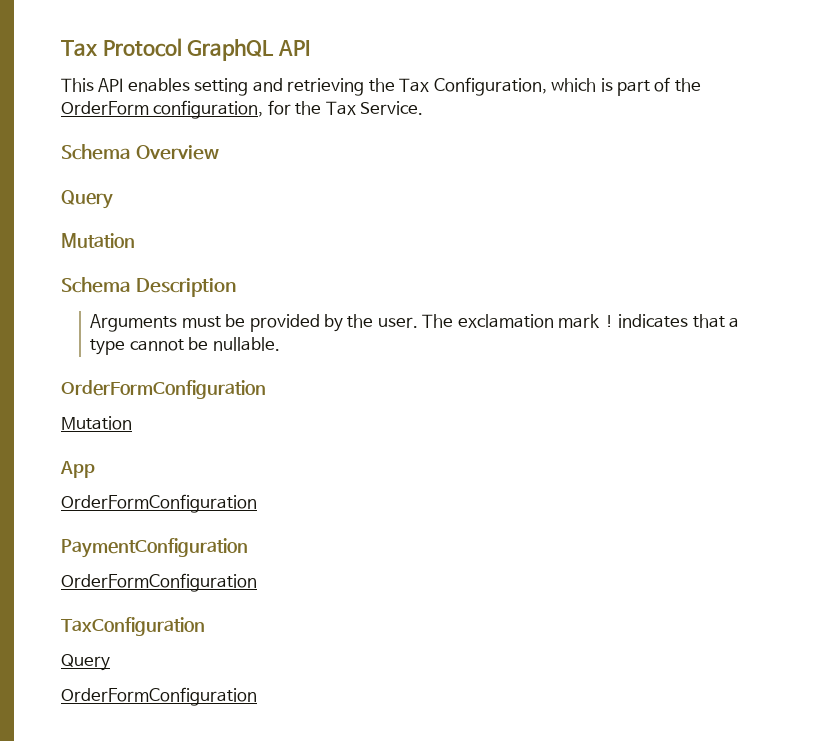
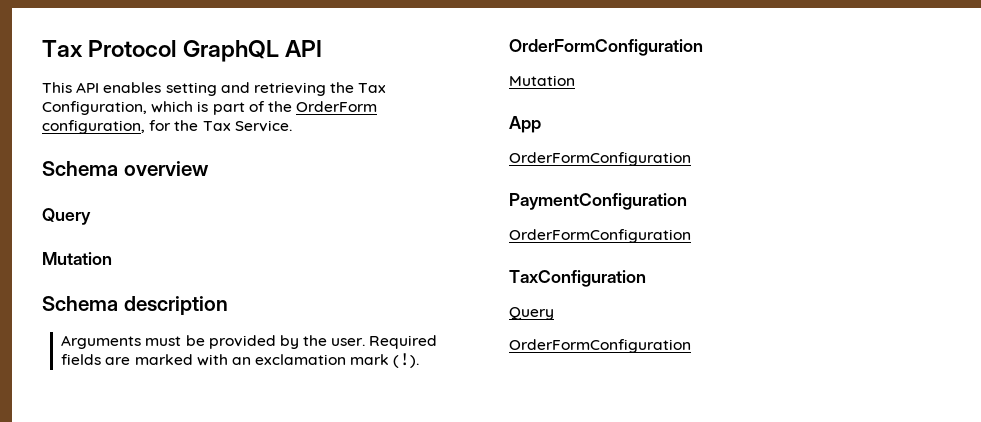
- Schema Overview
+ Schema overview
- Schema Description
+ Schema description
- The exclamation mark ! indicates that a type cannot be nullable.
+ Required fields are marked with an exclamation mark (!).

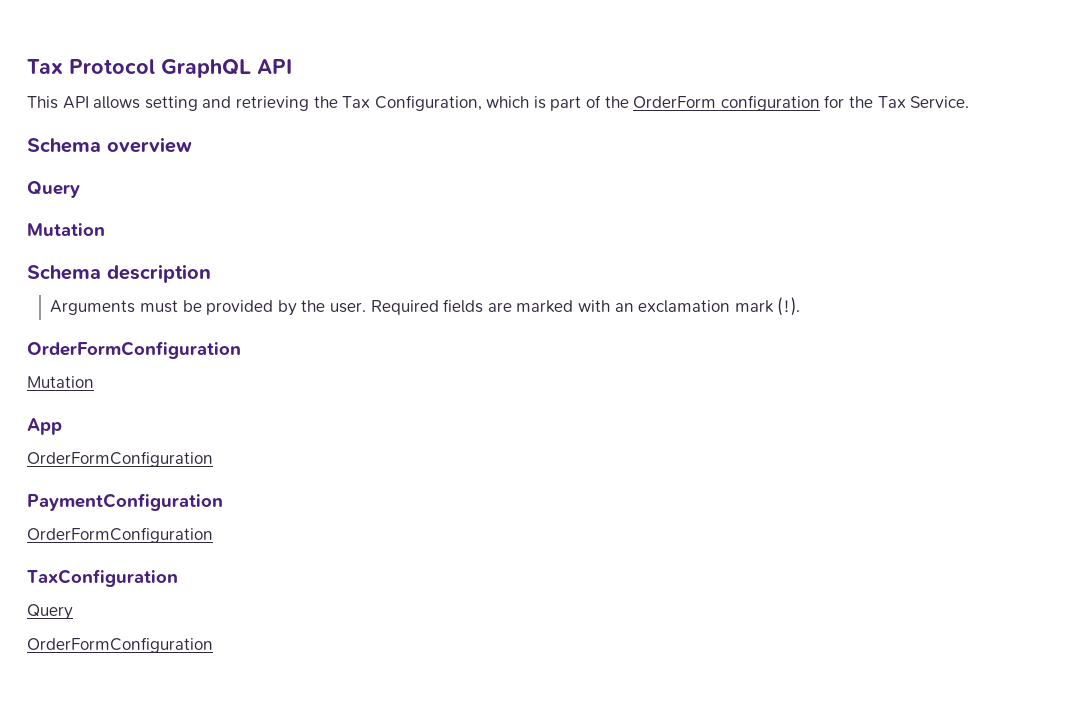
- This API enables setting and retrieving the Tax Configuration, which is part of the OrderForm configuration, for the Tax Service.
+ This API allows setting and retrieving the Tax Configuration, which is part of the OrderForm configuration for the Tax Service.

